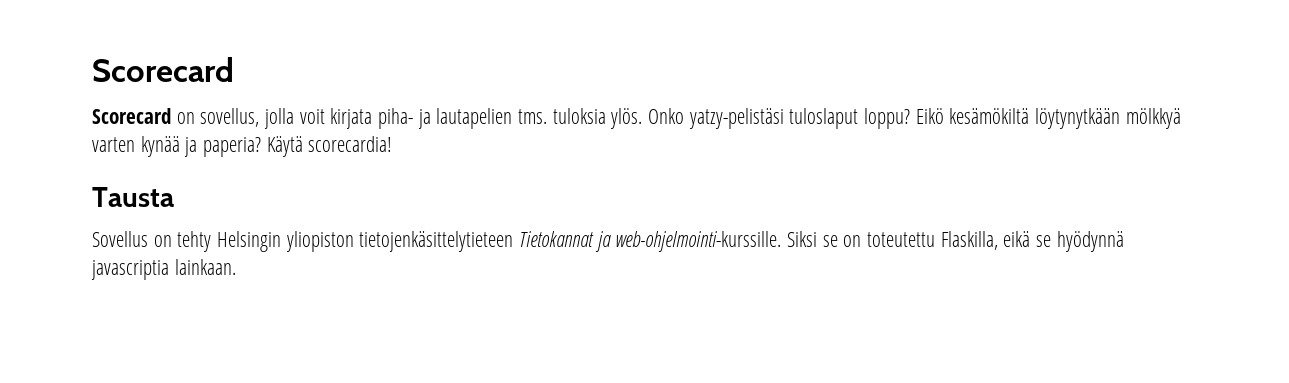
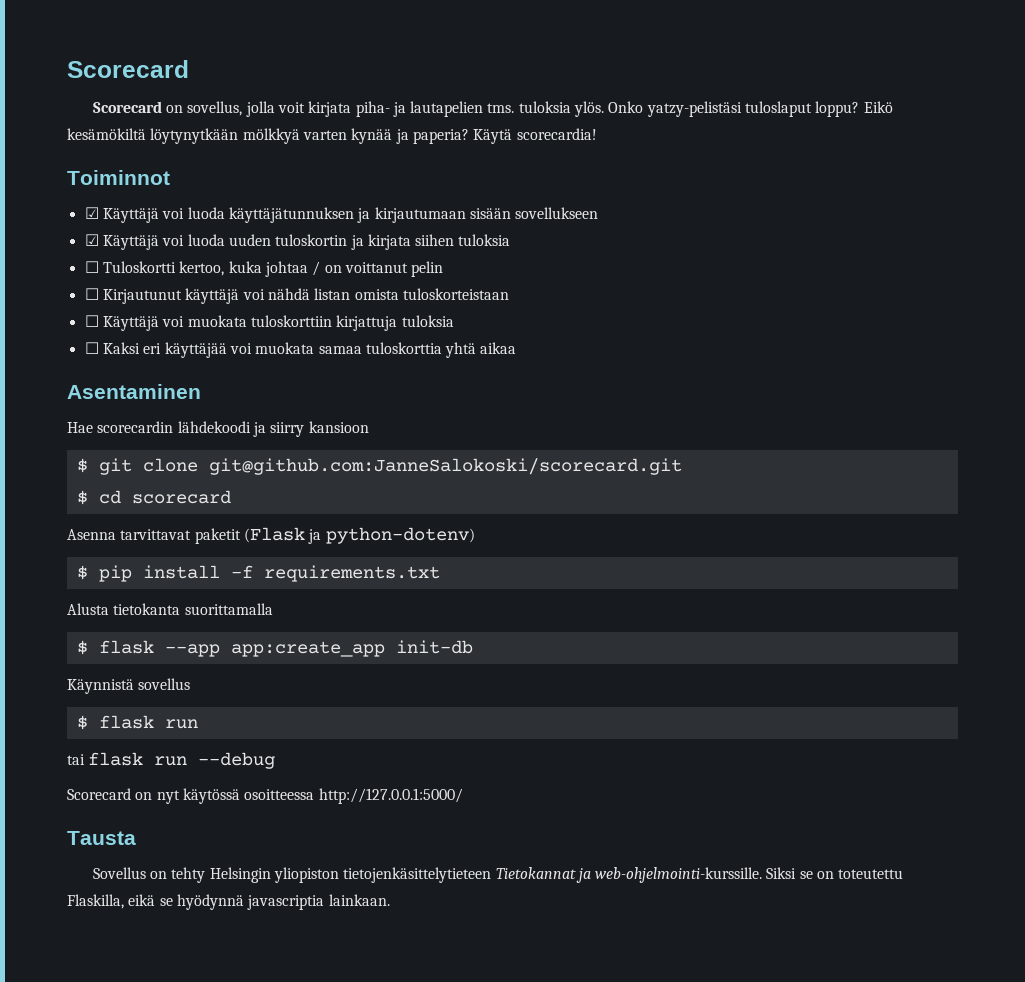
+ Toiminnot
+ ☑ Käyttäjä voi luoda käyttäjätunnuksen ja kirjautumaan sisään sovellukseen
+ ☑ Käyttäjä voi luoda uuden tuloskortin ja kirjata siihen tuloksia
+ ☐ Tuloskortti kertoo, kuka johtaa / on voittanut pelin
+ ☐ Kirjautunut käyttäjä voi nähdä listan omista tuloskorteistaan
+ ☐ Käyttäjä voi muokata tuloskorttiin kirjattuja tuloksia
+ ☐ Kaksi eri käyttäjää voi muokata samaa tuloskorttia yhtä aikaa
+ Asentaminen
+ Hae scorecardin lähdekoodi ja siirry kansioon
+ $ git clone git@github.com:JanneSalokoski/scorecard.git
+ $ cd scorecard
+ Asenna tarvittavat paketit (Flask ja python-dotenv)
+ $ pip install -f requirements.txt
+ Alusta tietokanta suorittamalla
+ $ flask --app app:create_app init-db
+ Käynnistä sovellus
+ $ flask run
+ tai flask run --debug
+ Scorecard on nyt käytössä osoitteessa http://127.0.0.1:5000/

